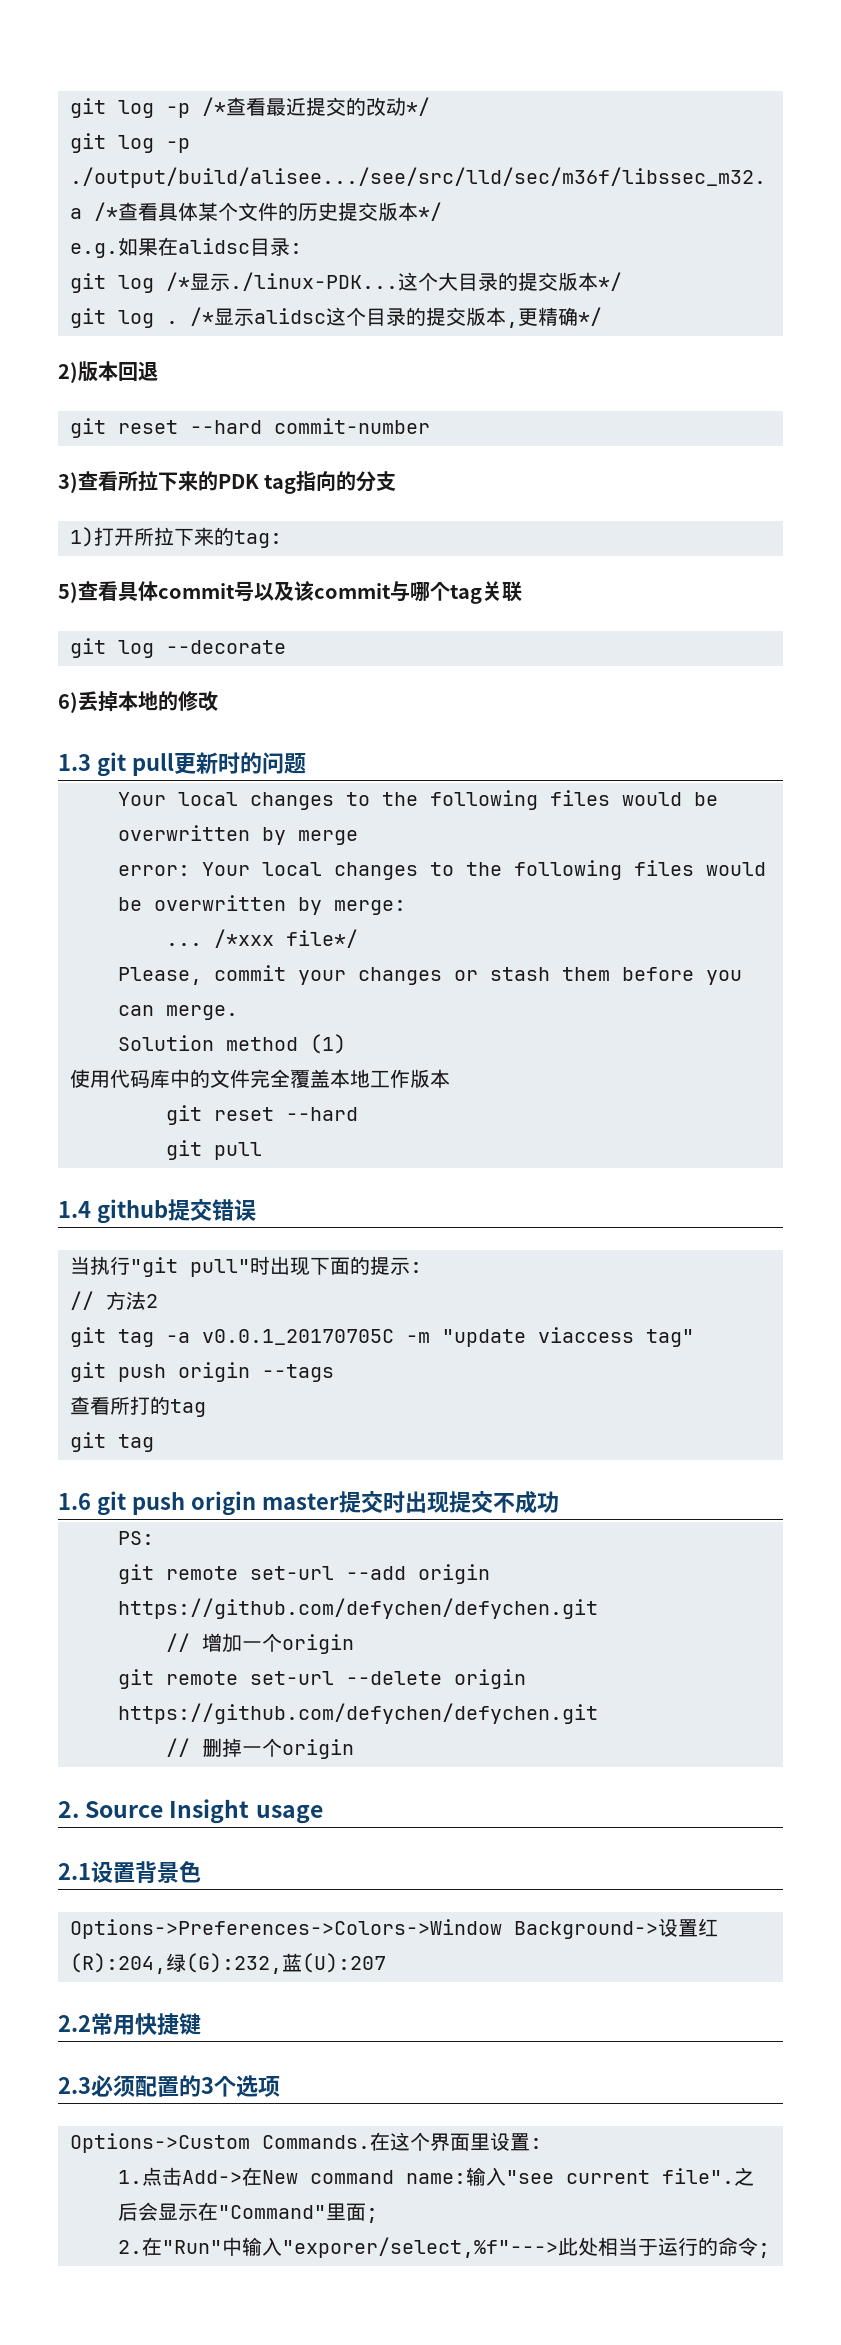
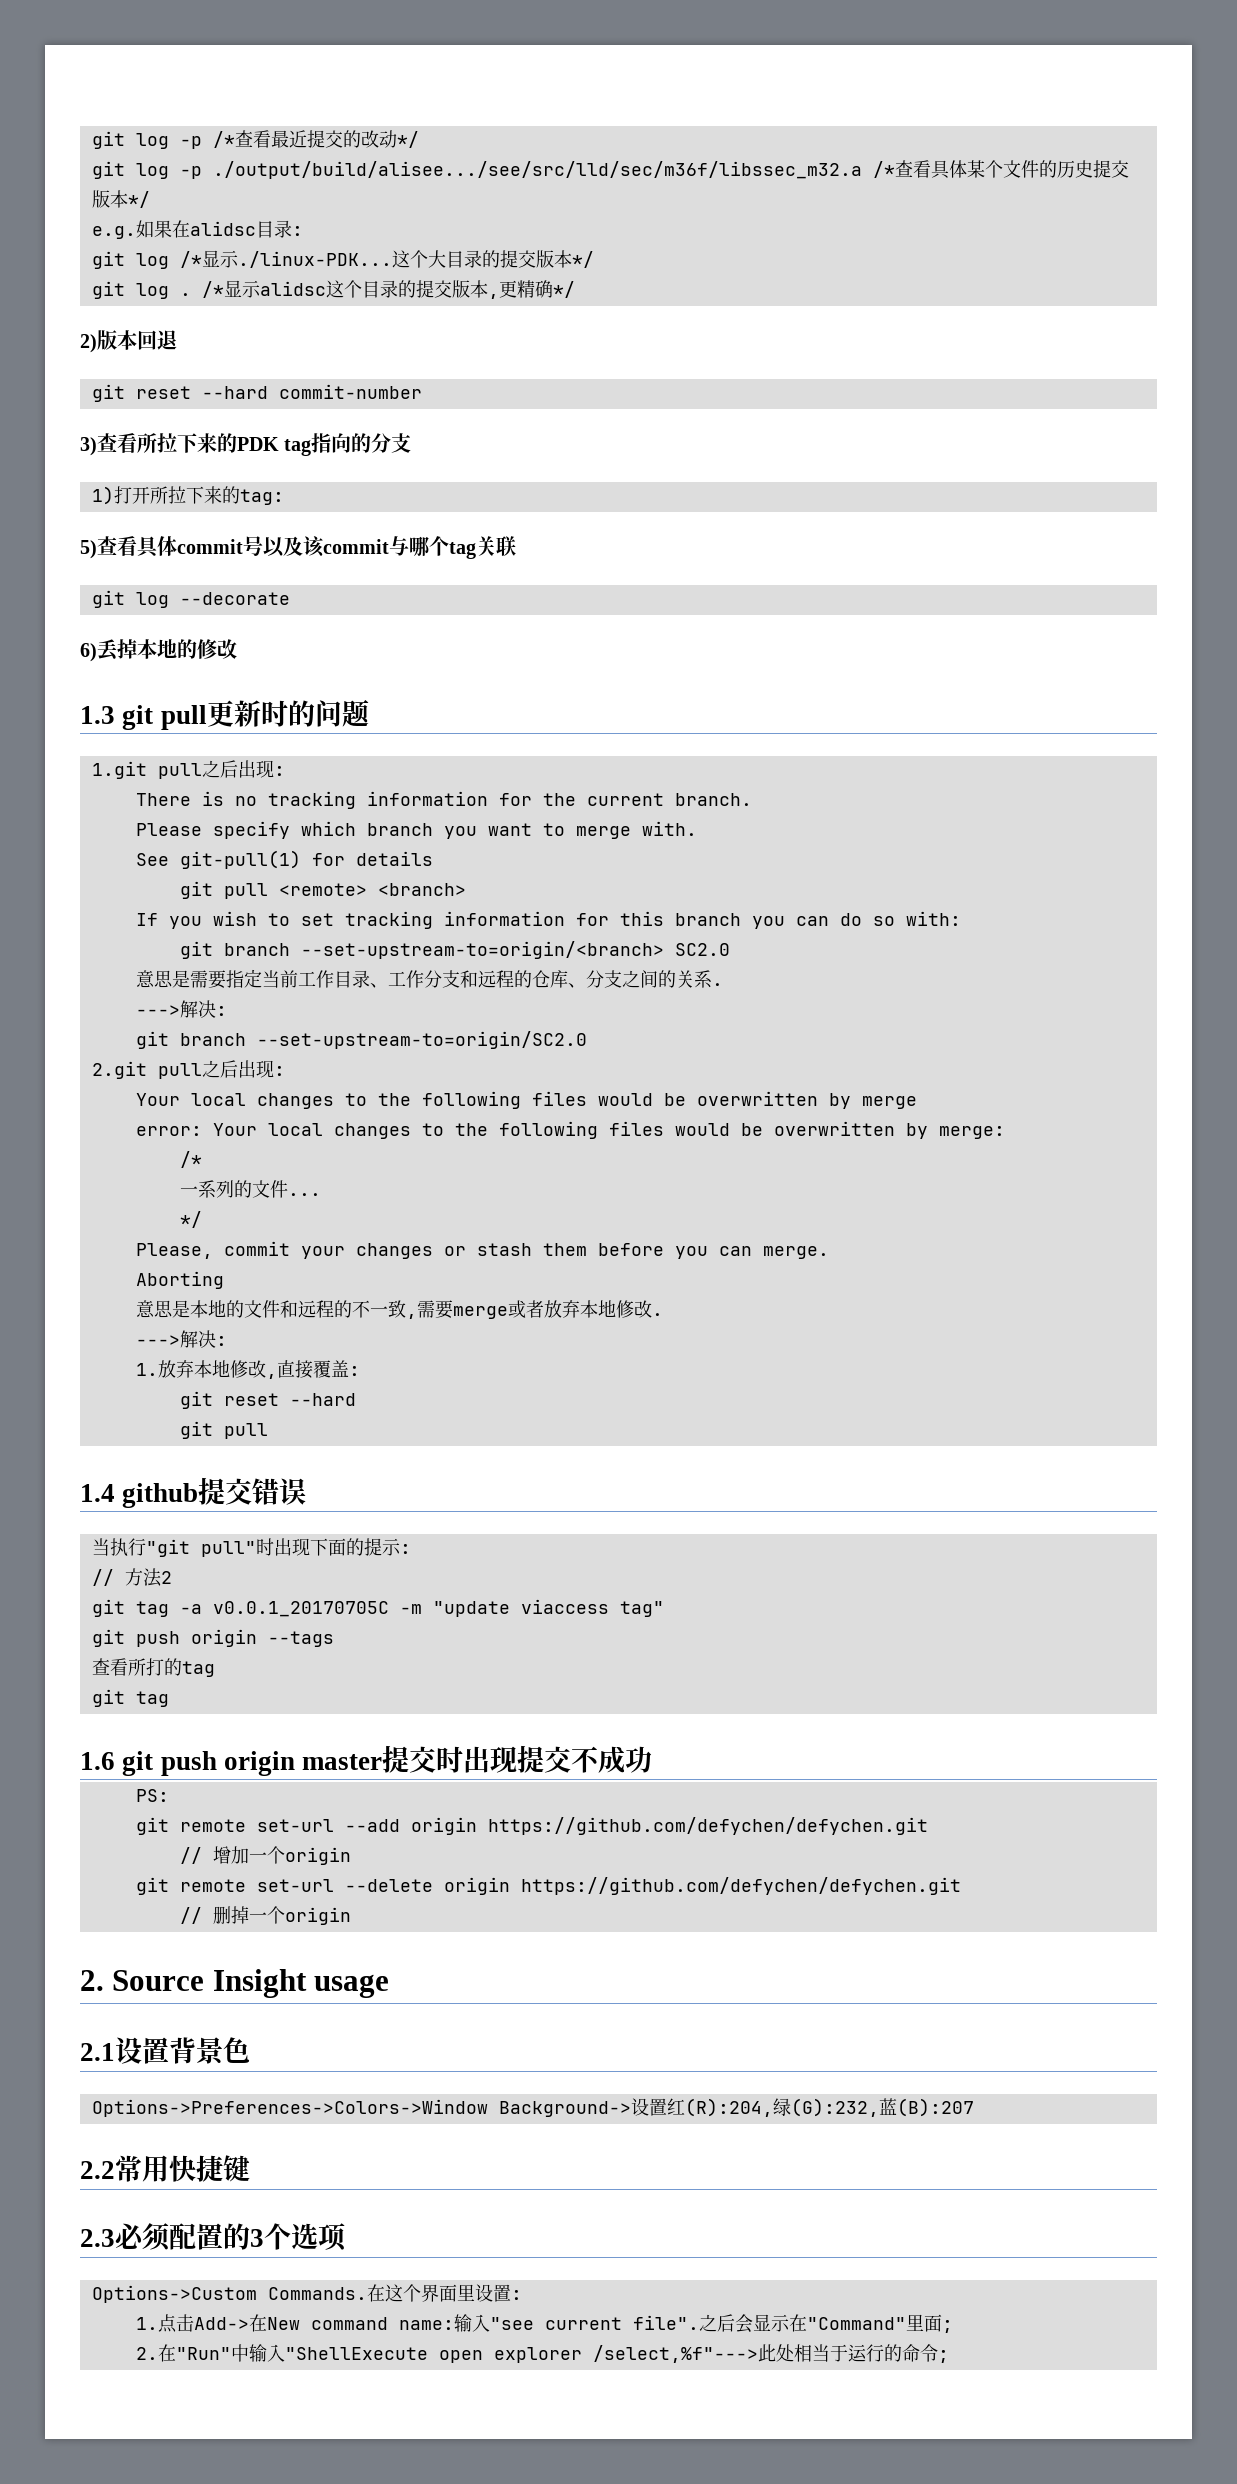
+ 1.git pull之后出现:
+ There is no tracking information for the current branch.
+ Please specify which branch you want to merge with.
+ See git-pull(1) for details
+ git pull <remote> <branch>
+ If you wish to set tracking information for this branch you can do so with:
+ git branch --set-upstream-to=origin/<branch> SC2.0
+ 意思是需要指定当前工作目录、工作分支和远程的仓库、分支之间的关系.
+ --->解决:
+ git branch --set-upstream-to=origin/SC2.0
+ 2.git pull之后出现:
  error: Your local changes to the following files would be overwritten by merge:
- ... /*xxx file*/
+ /*
+ 一系列的文件...
+ */
- Solution method (1)
- 使用代码库中的文件完全覆盖本地工作版本
+ Aborting
+ 意思是本地的文件和远程的不一致,需要merge或者放弃本地修改.
+ --->解决:
+ 1.放弃本地修改,直接覆盖:
- Options->Preferences->Colors->Window Background->设置红(R):204,绿(G):232,蓝(U):207
+ Options->Preferences->Colors->Window Background->设置红(R):204,绿(G):232,蓝(B):207
- 2.在"Run"中输入"exporer/select,%f"--->此处相当于运行的命令;
+ 2.在"Run"中输入"ShellExecute open explorer /select,%f"--->此处相当于运行的命令;

